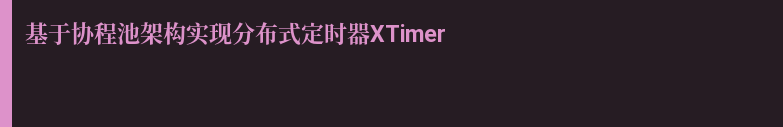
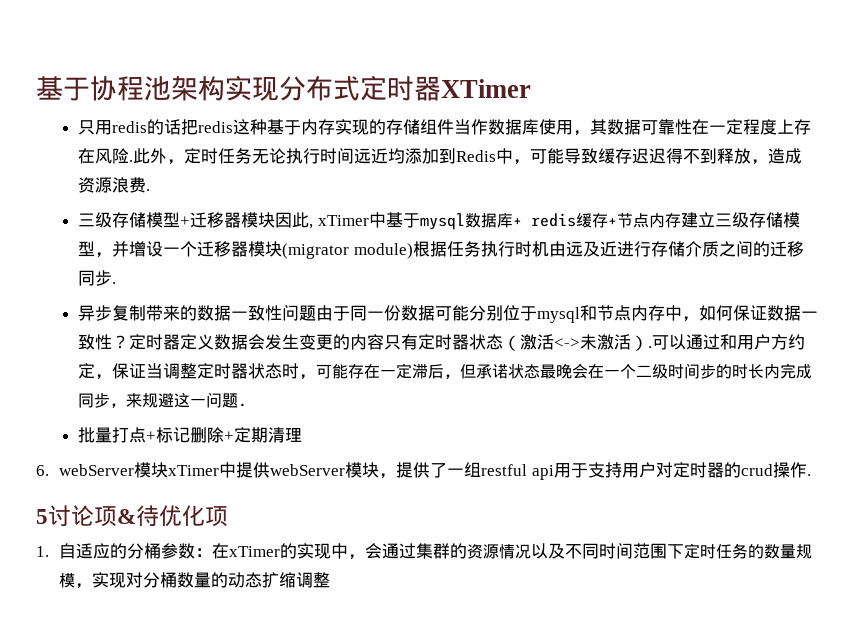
+ 只用redis的话把redis这种基于内存实现的存储组件当作数据库使用，其数据可靠性在一定程度上存在风险.此外，定时任务无论执行时间远近均添加到Redis中，可能导致缓存迟迟得不到释放，造成资源浪费.
+ 三级存储模型+迁移器模块因此, xTimer中基于mysql数据库+ redis缓存+节点内存建立三级存储模型，并增设一个迁移器模块(migrator module)根据任务执行时机由远及近进行存储介质之间的迁移同步.
+ 异步复制带来的数据一致性问题由于同一份数据可能分别位于mysql和节点内存中，如何保证数据一致性？定时器定义数据会发生变更的内容只有定时器状态（激活<->未激活）.可以通过和用户方约定，保证当调整定时器状态时，可能存在一定滞后，但承诺状态最晚会在一个二级时间步的时长内完成同步，来规避这一问题.
+ 批量打点+标记删除+定期清理
+ 6. webServer模块xTimer中提供webServer模块，提供了一组restful api用于支持用户对定时器的crud操作.
+ 5讨论项&待优化项
+ 1.自适应的分桶参数：在xTimer的实现中，会通过集群的资源情况以及不同时间范围下定时任务的数量规模，实现对分桶数量的动态扩缩调整

